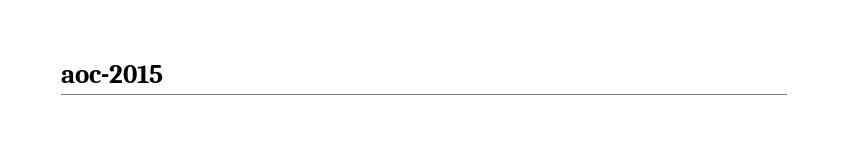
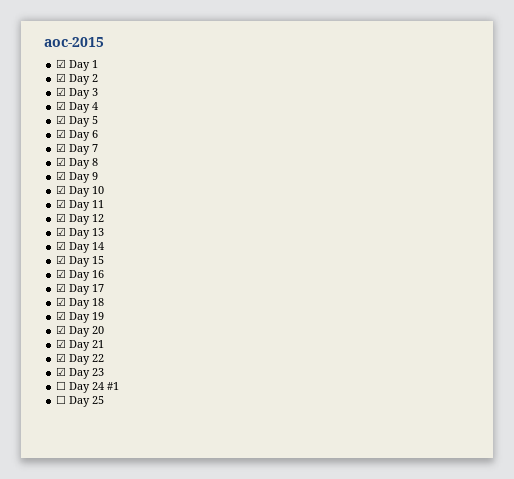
+ ☑ Day 1
+ ☑ Day 2
+ ☑ Day 3
+ ☑ Day 4
+ ☑ Day 5
+ ☑ Day 6
+ ☑ Day 7
+ ☑ Day 8
+ ☑ Day 9
+ ☑ Day 10
+ ☑ Day 11
+ ☑ Day 12
+ ☑ Day 13
+ ☑ Day 14
+ ☑ Day 15
+ ☑ Day 16
+ ☑ Day 17
+ ☑ Day 18
+ ☑ Day 19
+ ☑ Day 20
+ ☑ Day 21
+ ☑ Day 22
+ ☑ Day 23
+ ☐ Day 24 #1
+ ☐ Day 25

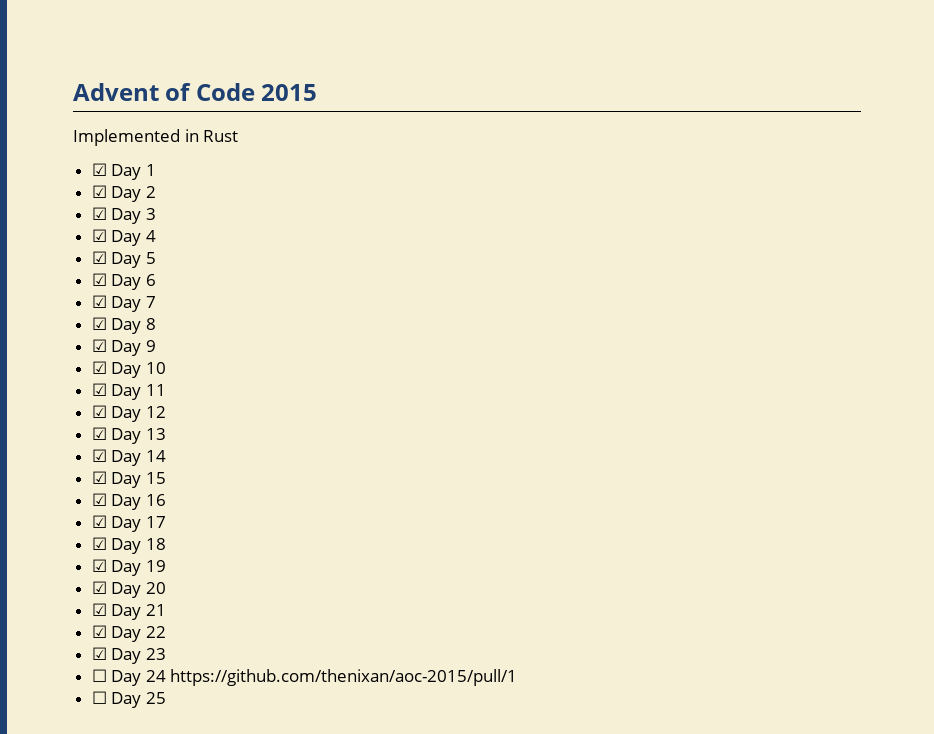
- aoc-2015
+ Advent of Code 2015
+ Implemented in Rust
- ☐ Day 24 #1
+ ☐ Day 24 https://github.com/thenixan/aoc-2015/pull/1

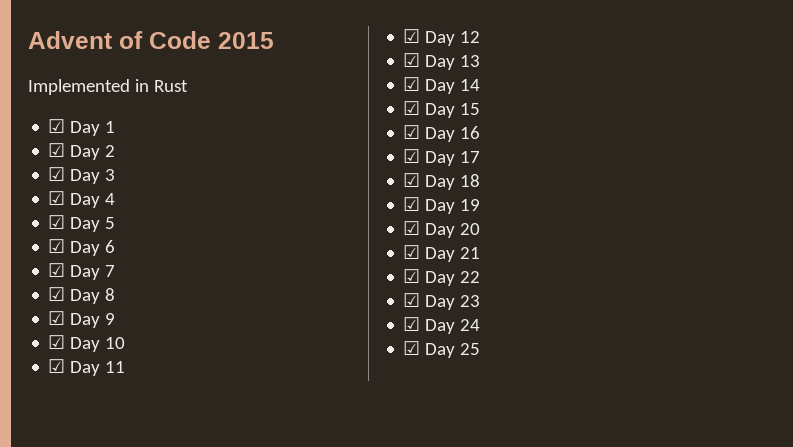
- ☐ Day 24 https://github.com/thenixan/aoc-2015/pull/1
- ☐ Day 25
+ ☑ Day 24
+ ☑ Day 25

